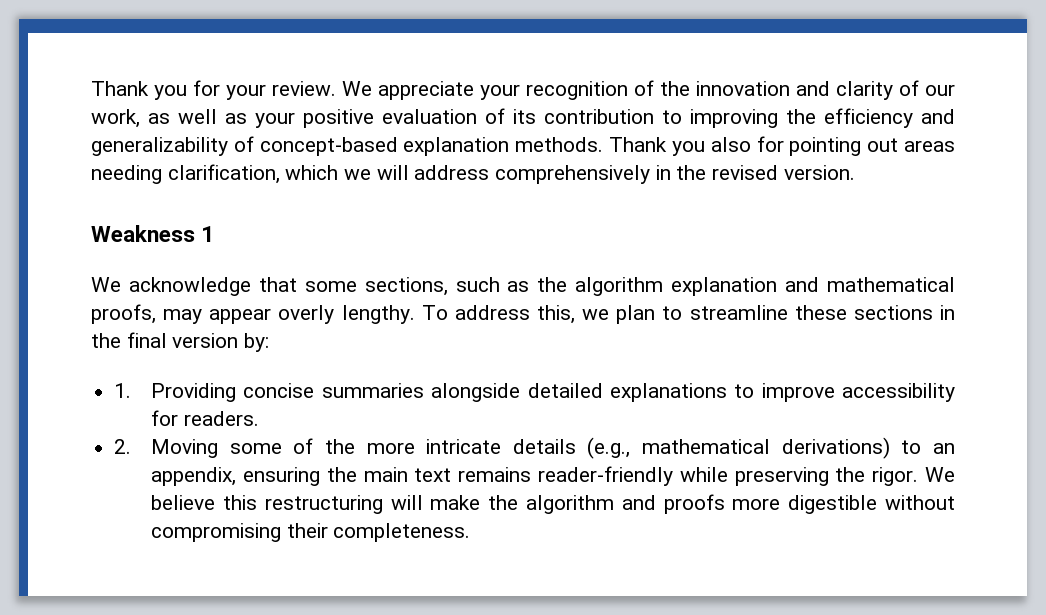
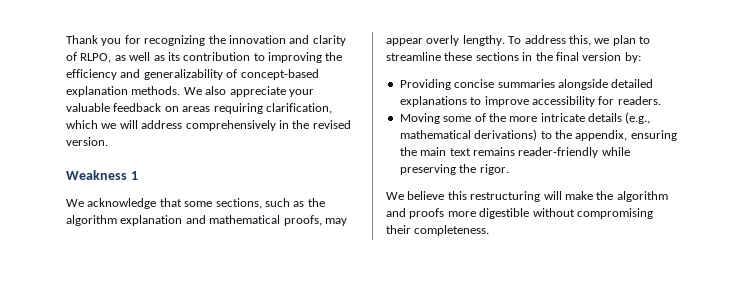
- Thank you for your review. We appreciate your recognition of the innovation and clarity of our work, as well as your positive evaluation of its contribution to improving the efficiency and generalizability of concept-based explanation methods.
+ Thank you for recognizing the innovation and clarity of RLPO, as well as its contribution to improving the efficiency and generalizability of concept-based explanation methods.
- Thank you also for pointing out areas needing clarification, which we will address comprehensively in the revised version.
+ We also appreciate your valuable feedback on areas requiring clarification, which we will address comprehensively in the revised version.
- 1. Providing concise summaries alongside detailed explanations to improve accessibility for readers.
+ Providing concise summaries alongside detailed explanations to improve accessibility for readers.
- 2. Moving some of the more intricate details (e.g., mathematical derivations) to an appendix, ensuring the main text remains reader-friendly while preserving the rigor. We believe this restructuring will make the algorithm and proofs more digestible without compromising their completeness.
+ Moving some of the more intricate details (e.g., mathematical derivations) to the appendix, ensuring the main text remains reader-friendly while preserving the rigor.
+ We believe this restructuring will make the algorithm and proofs more digestible without compromising their completeness.

